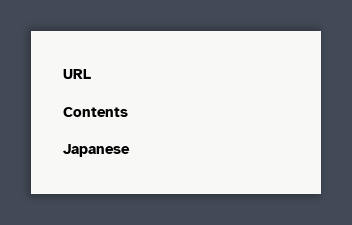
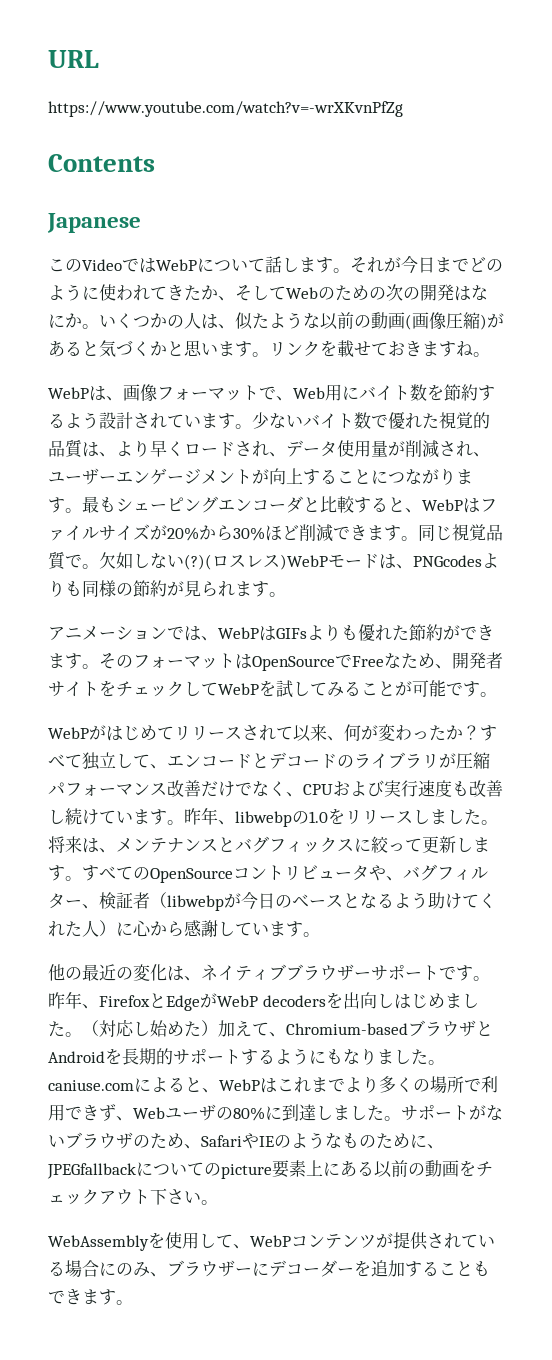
+ https://www.youtube.com/watch?v=-wrXKvnPfZg
+ このVideoではWebPについて話します。それが今日までどのように使われてきたか、そしてWebのための次の開発はなにか。いくつかの人は、似たような以前の動画(画像圧縮)があると気づくかと思います。リンクを載せておきますね。
+ WebPは、画像フォーマットで、Web用にバイト数を節約するよう設計されています。少ないバイト数で優れた視覚的品質は、より早くロードされ、データ使用量が削減され、ユーザーエンゲージメントが向上することにつながります。最もシェーピングエンコーダと比較すると、WebPはファイルサイズが20%から30%ほど削減できます。同じ視覚品質で。欠如しない(?)(ロスレス)WebPモードは、PNGcodesよりも同様の節約が見られます。
+ アニメーションでは、WebPはGIFsよりも優れた節約ができます。そのフォーマットはOpenSourceでFreeなため、開発者サイトをチェックしてWebPを試してみることが可能です。
+ WebPがはじめてリリースされて以来、何が変わったか？すべて独立して、エンコードとデコードのライブラリが圧縮パフォーマンス改善だけでなく、CPUおよび実行速度も改善し続けています。昨年、libwebpの1.0をリリースしました。将来は、メンテナンスとバグフィックスに絞って更新します。すべてのOpenSourceコントリビュータや、バグフィルター、検証者（libwebpが今日のベースとなるよう助けてくれた人）に心から感謝しています。
+ 他の最近の変化は、ネイティブブラウザーサポートです。昨年、FirefoxとEdgeがWebP decodersを出向しはじめました。（対応し始めた）加えて、Chromium-basedブラウザとAndroidを長期的サポートするようにもなりました。caniuse.comによると、WebPはこれまでより多くの場所で利用できず、Webユーザの80%に到達しました。サポートがないブラウザのため、SafariやIEのようなものために、JPEGfallbackについてのpicture要素上にある以前の動画をチェックアウト下さい。
+ WebAssemblyを使用して、WebPコンテンツが提供されている場合にのみ、ブラウザーにデコーダーを追加することもできます。

